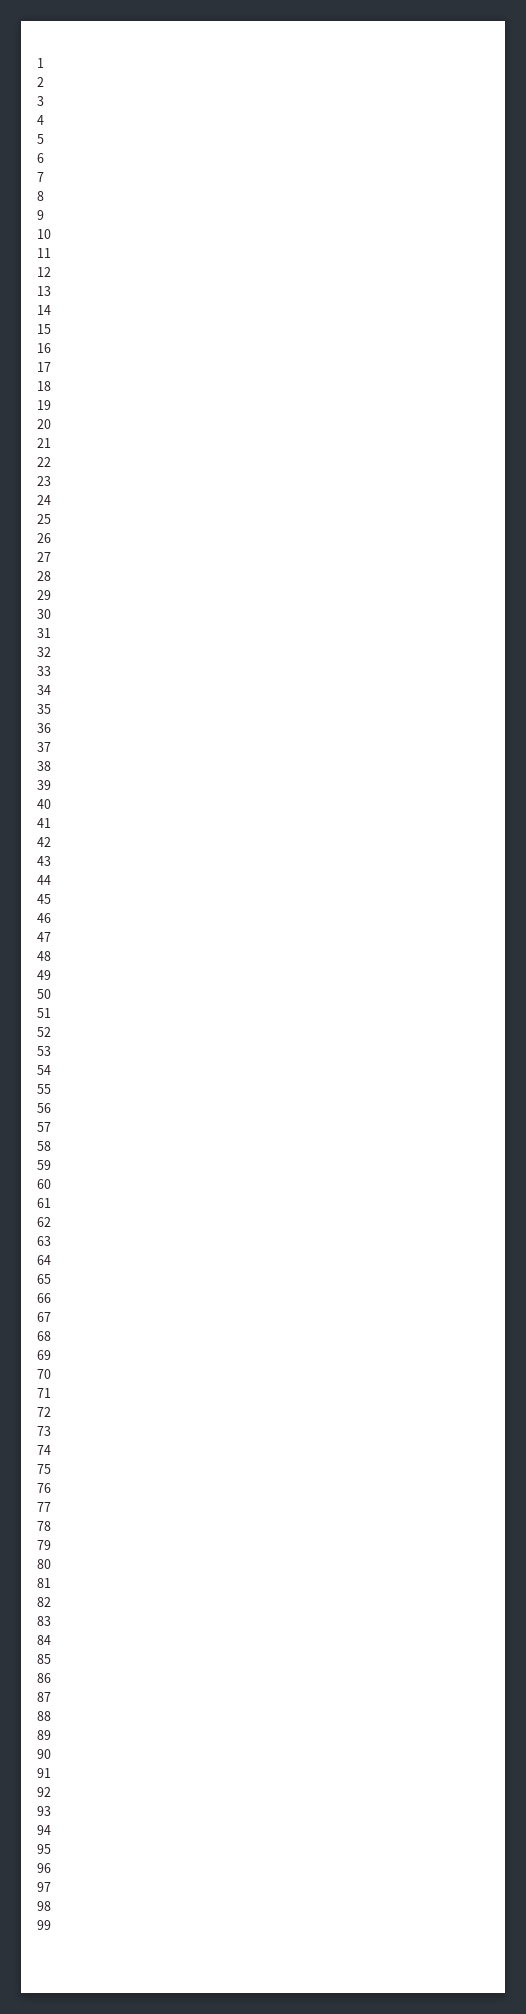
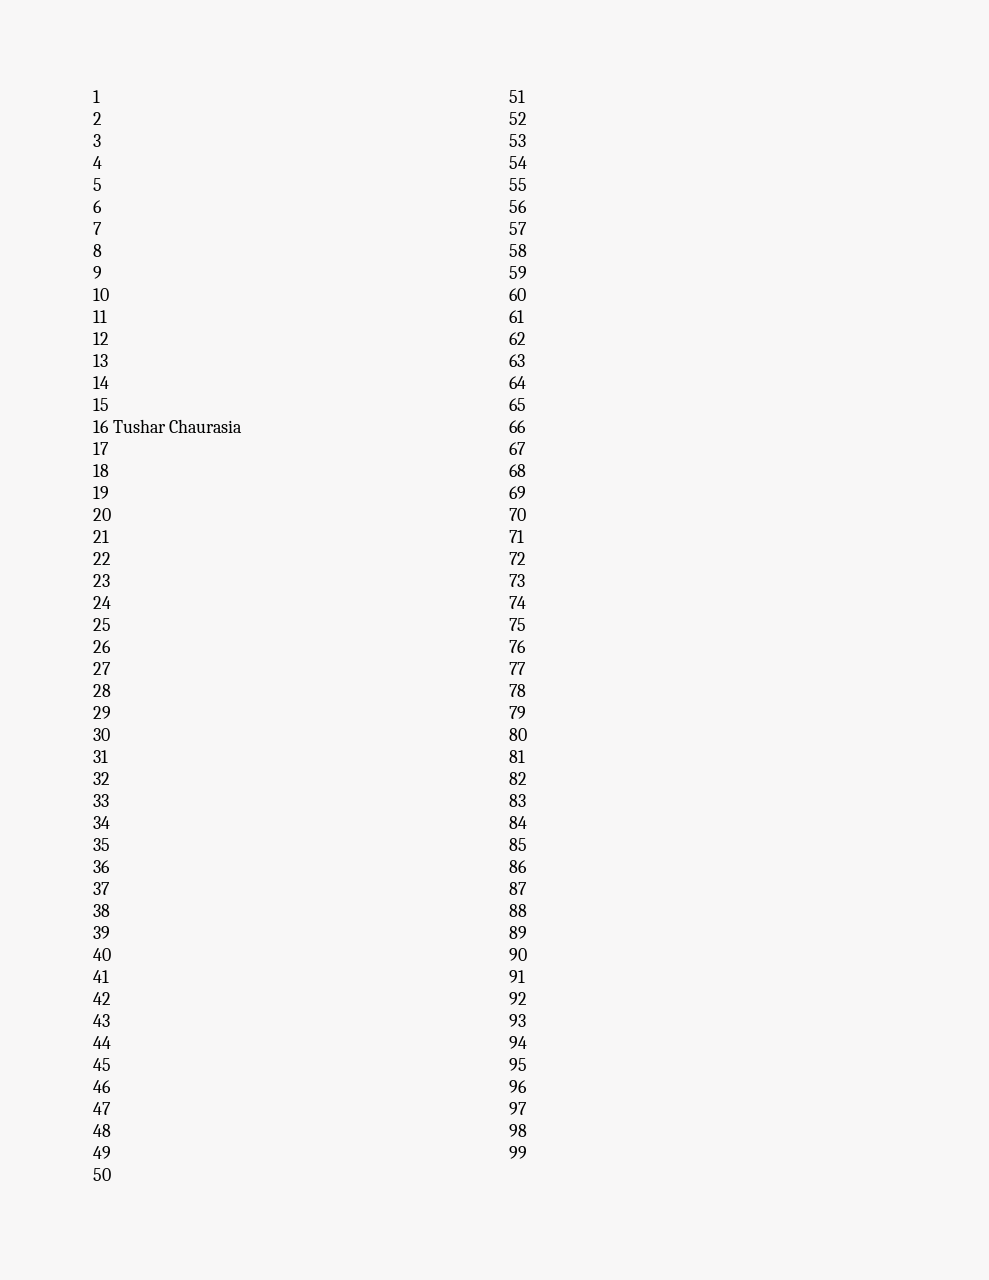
- 16
+ 16 Tushar Chaurasia

